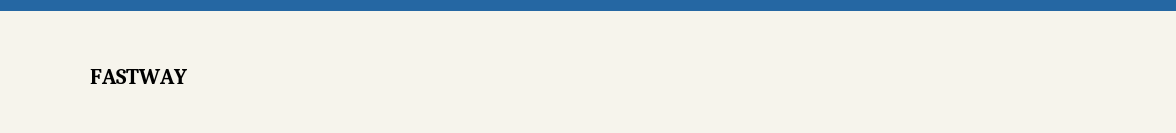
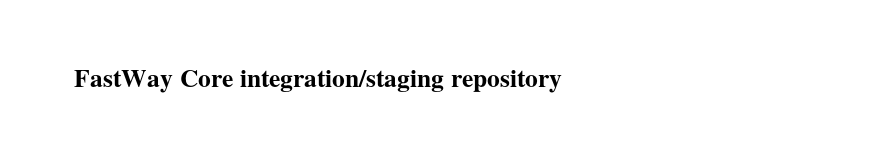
- FASTWAY
+ FastWay Core integration/staging repository

